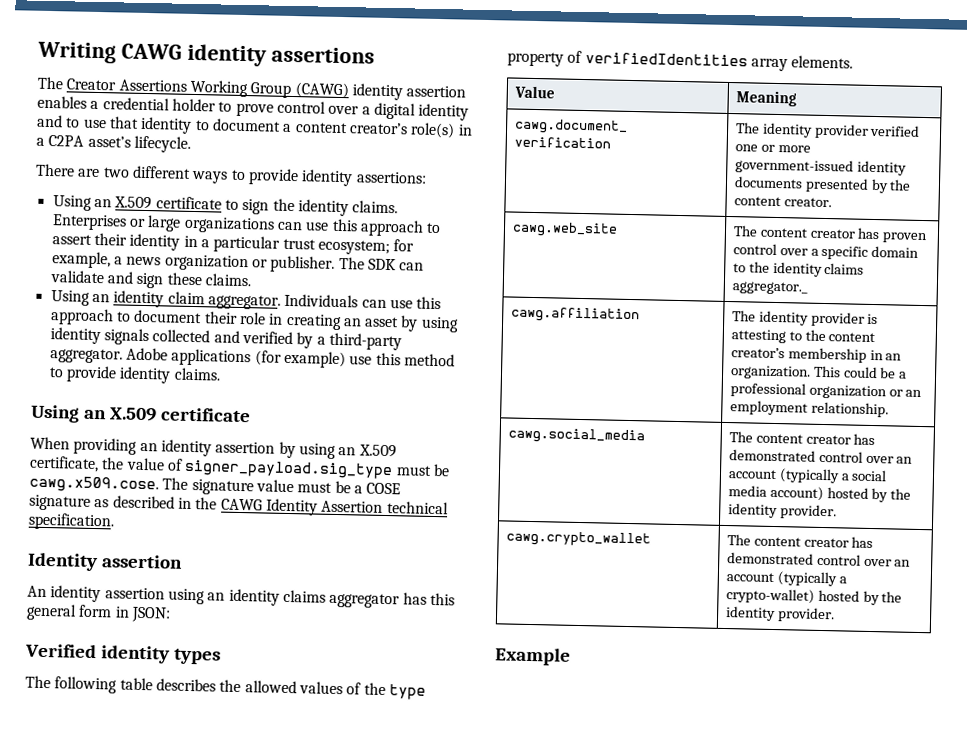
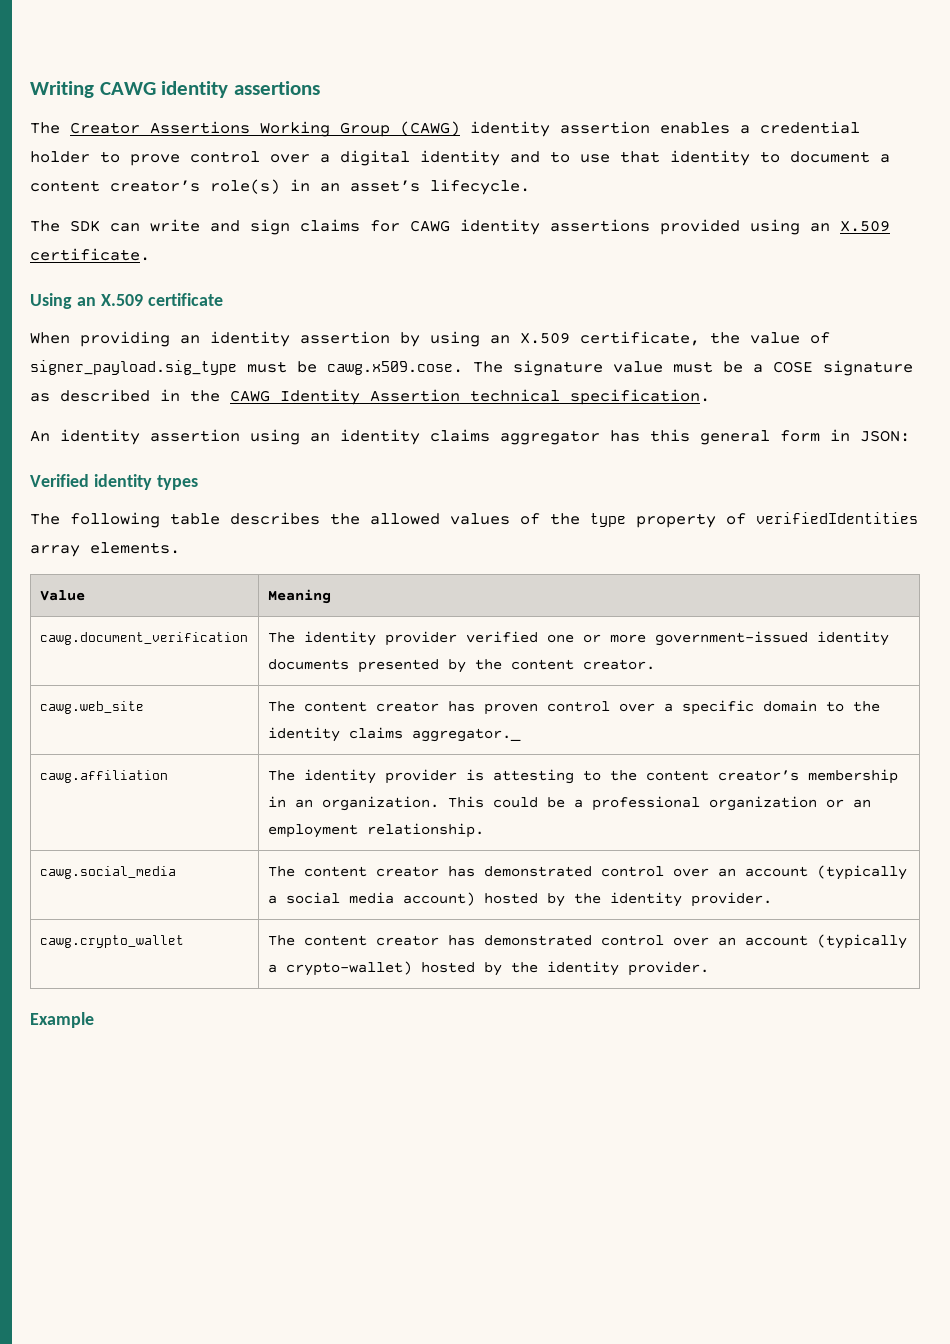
- The Creator Assertions Working Group (CAWG) identity assertion enables a credential holder to prove control over a digital identity and to use that identity to document a content creator’s role(s) in a C2PA asset’s lifecycle.
+ The Creator Assertions Working Group (CAWG) identity assertion enables a credential holder to prove control over a digital identity and to use that identity to document a content creator’s role(s) in an asset’s lifecycle.
- There are two different ways to provide identity assertions:
- Using an X.509 certificate to sign the identity claims. Enterprises or large organizations can use this approach to assert their identity in a particular trust ecosystem; for example, a news organization or publisher. The SDK can validate and sign these claims.
- Using an identity claim aggregator. Individuals can use this approach to document their role in creating an asset by using identity signals collected and verified by a third-party aggregator. Adobe applications (for example) use this method to provide identity claims.
+ The SDK can write and sign claims for CAWG identity assertions provided using an X.509 certificate.
- Identity assertion

